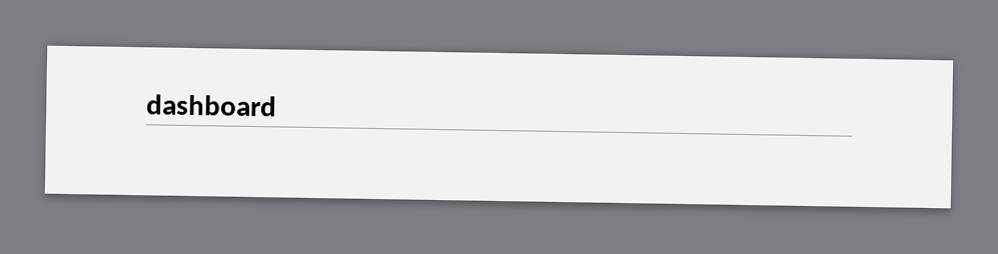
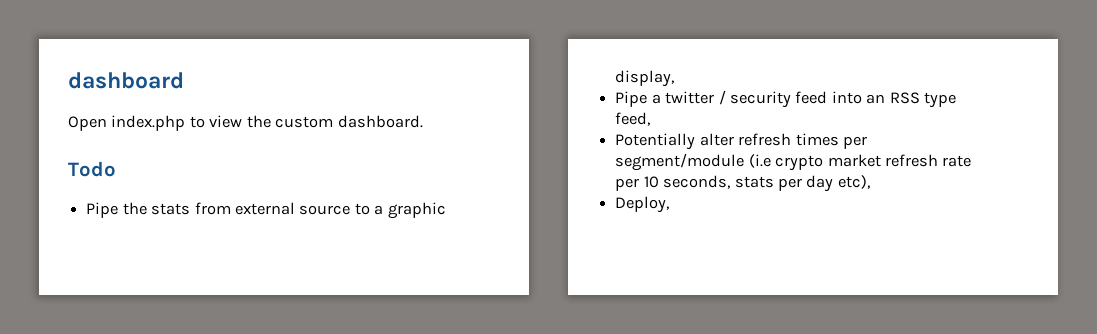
+ Open index.php to view the custom dashboard.
+ Todo
+ Pipe the stats from external source to a graphic display,
+ Pipe a twitter / security feed into an RSS type feed,
+ Potentially alter refresh times per segment/module (i.e crypto market refresh rate per 10 seconds, stats per day etc),
+ Deploy,

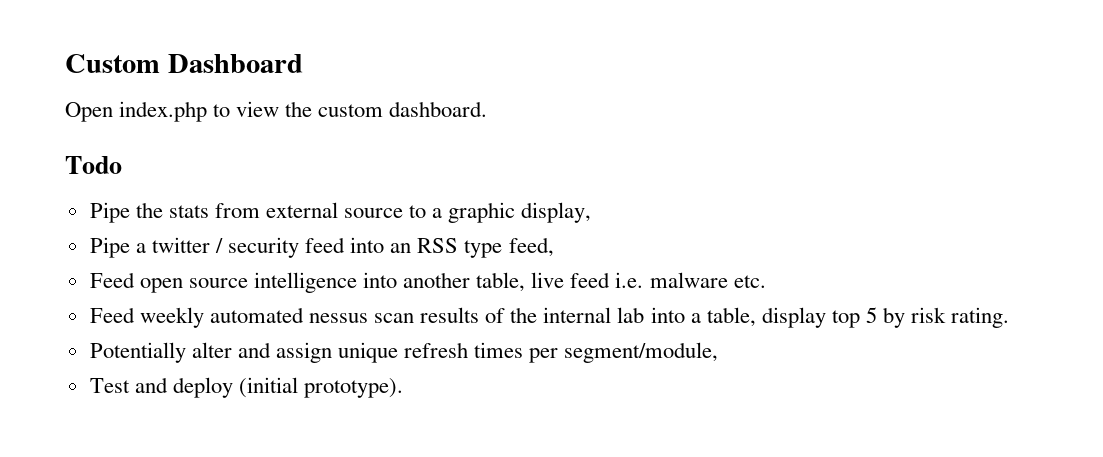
- dashboard
+ Custom Dashboard
- Potentially alter refresh times per segment/module (i.e crypto market refresh rate per 10 seconds, stats per day etc),
- Deploy,
+ Feed open source intelligence into another table, live feed i.e. malware etc.
+ Feed weekly automated nessus scan results of the internal lab into a table, display top 5 by risk rating.
+ Potentially alter and assign unique refresh times per segment/module,
+ Test and deploy (initial prototype).

